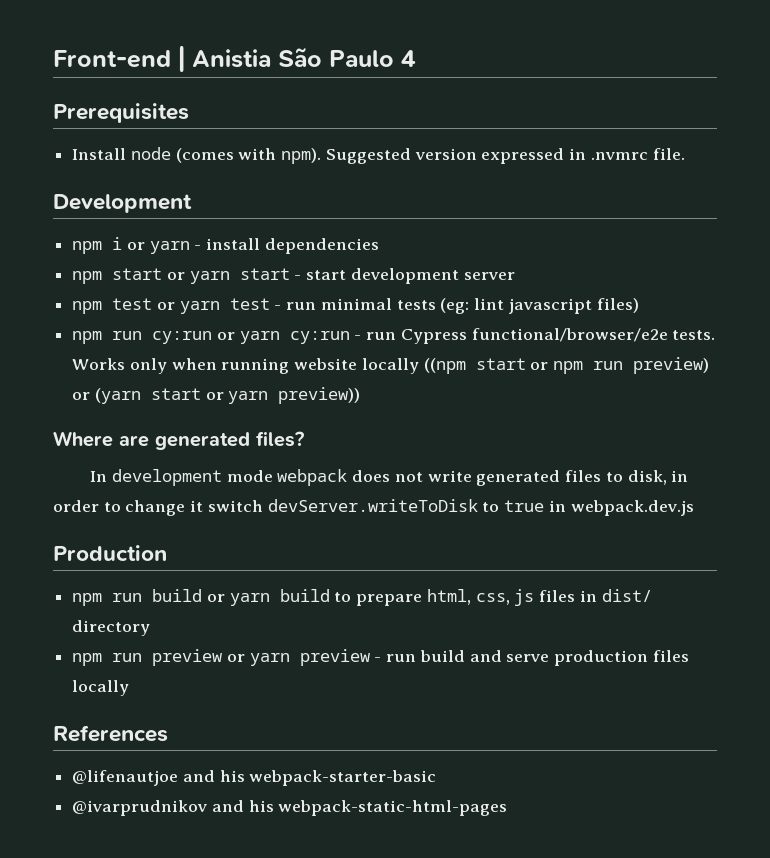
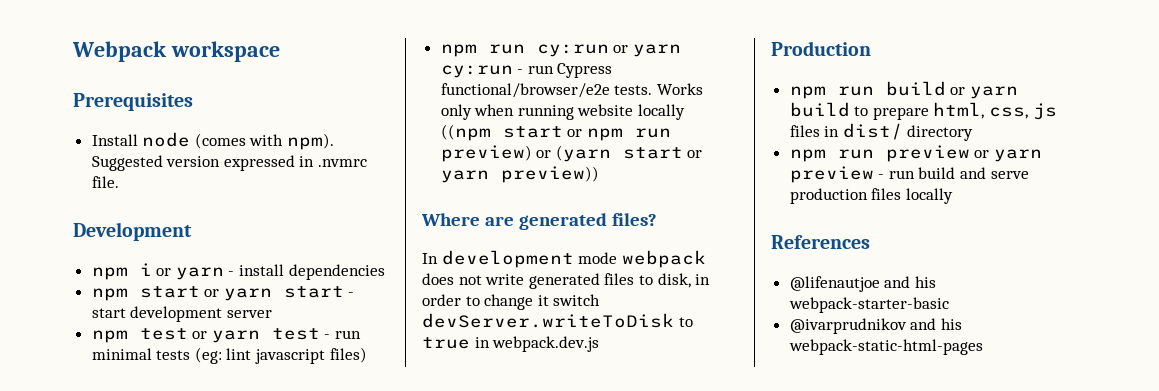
- Front-end | Anistia São Paulo 4
+ Webpack workspace

